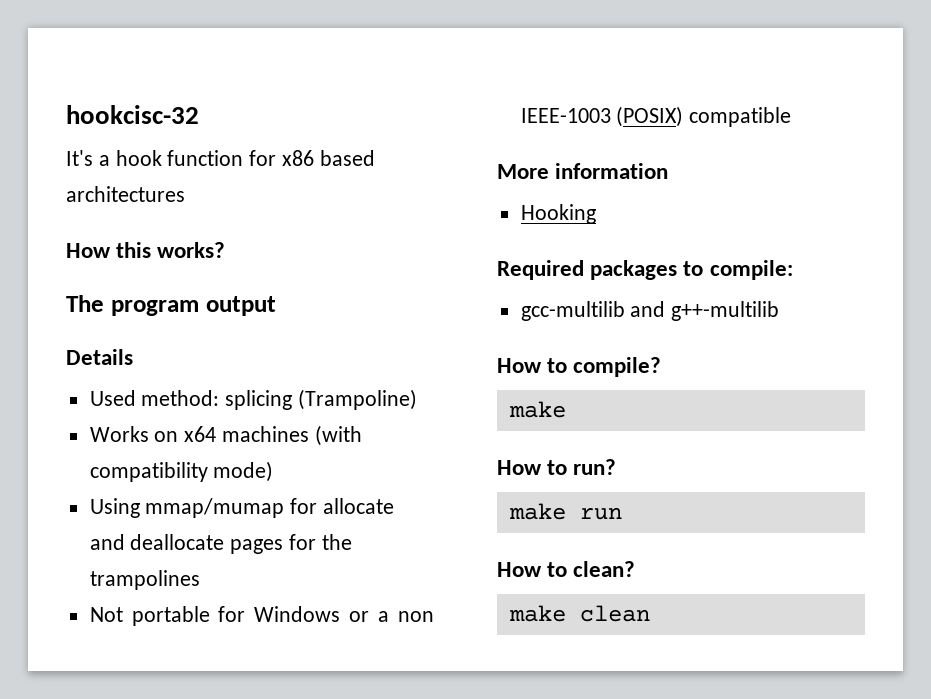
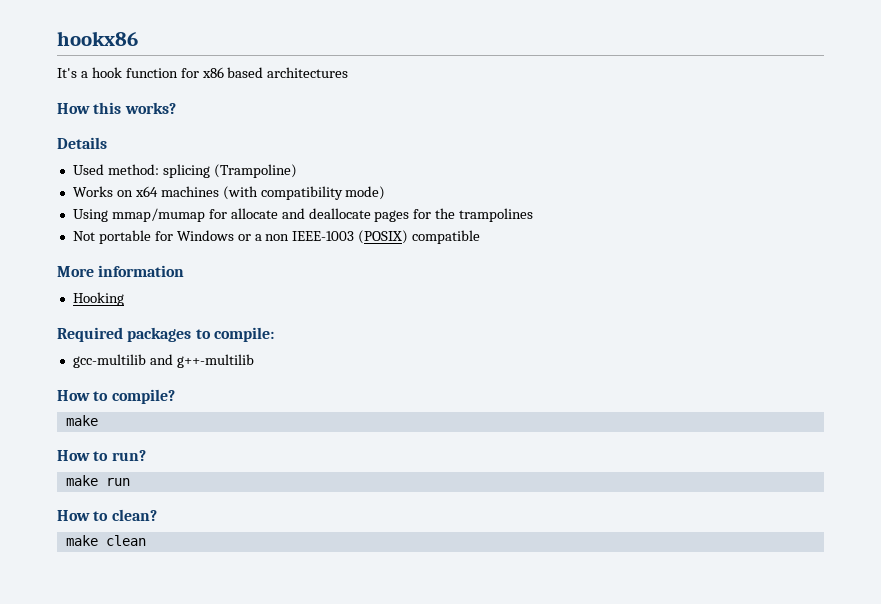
- hookcisc-32
+ hookx86
- The program output

